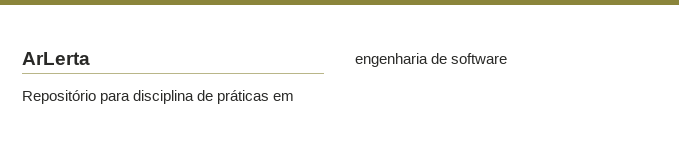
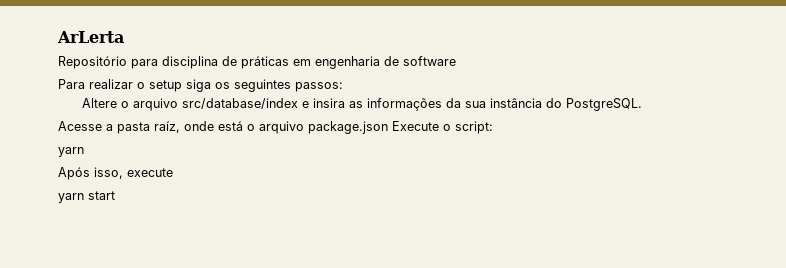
+ Para realizar o setup siga os seguintes passos:
+ Altere o arquivo src/database/index e insira as informações da sua instância do PostgreSQL.
+ Acesse a pasta raíz, onde está o arquivo package.json Execute o script:
+ yarn
+ Após isso, execute
+ yarn start

